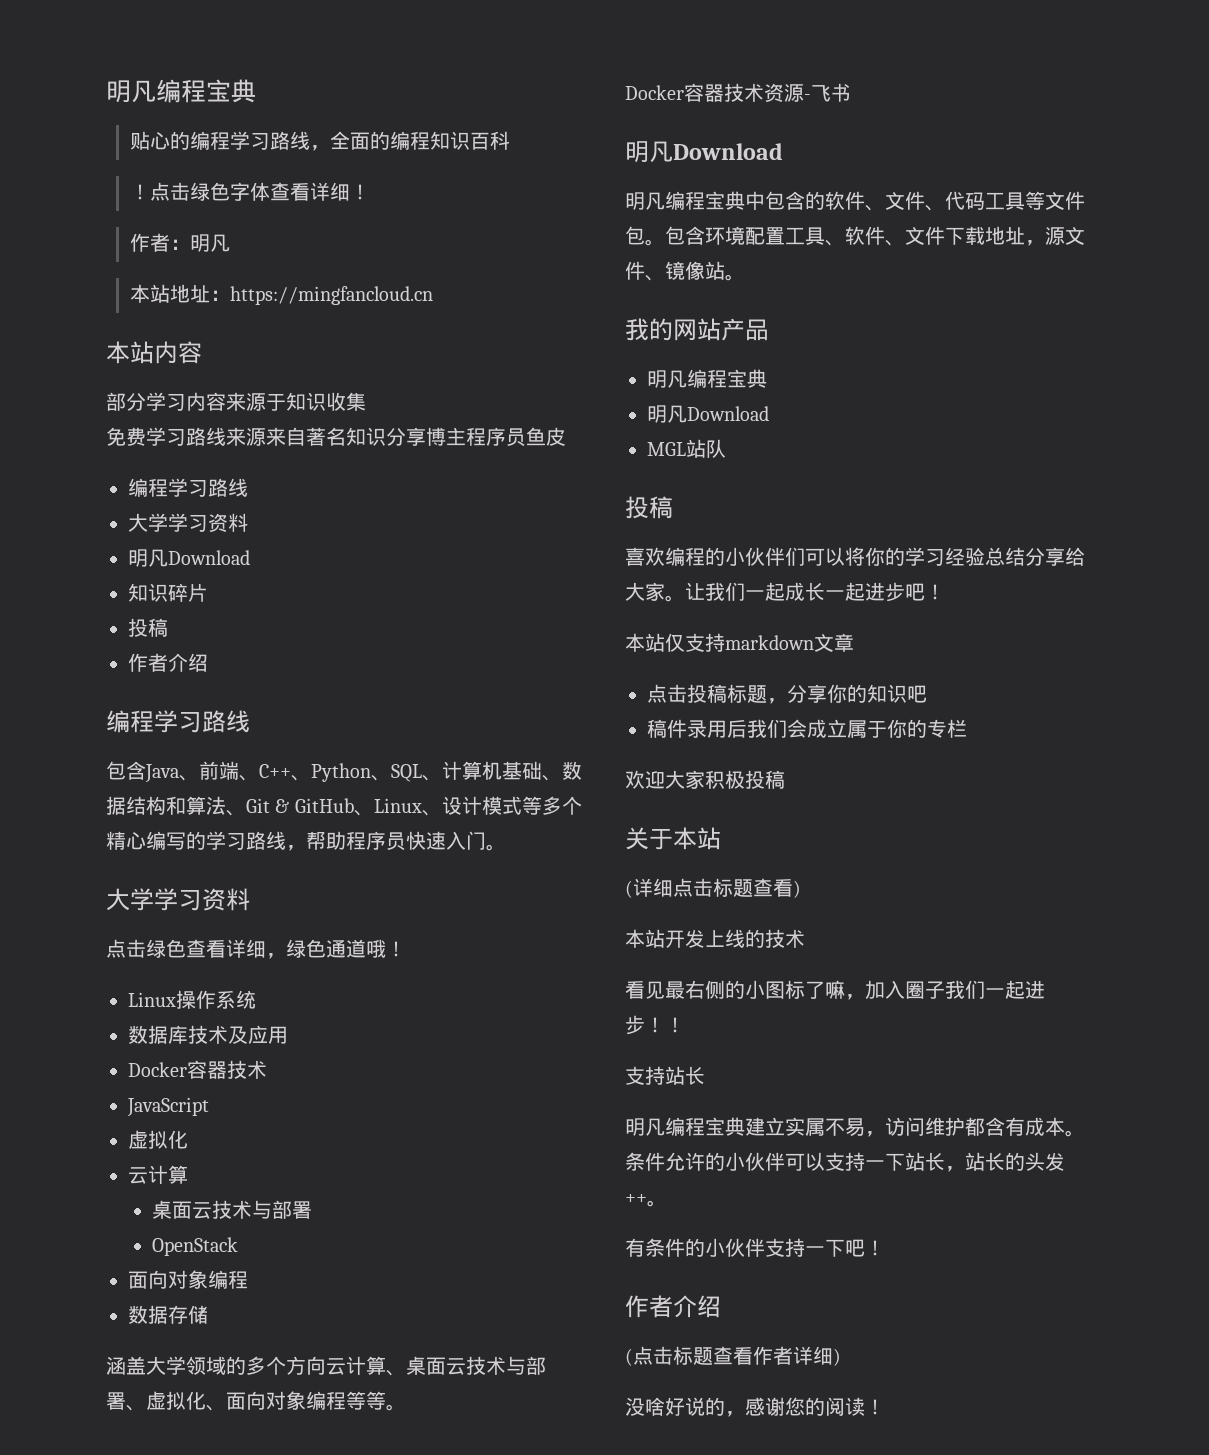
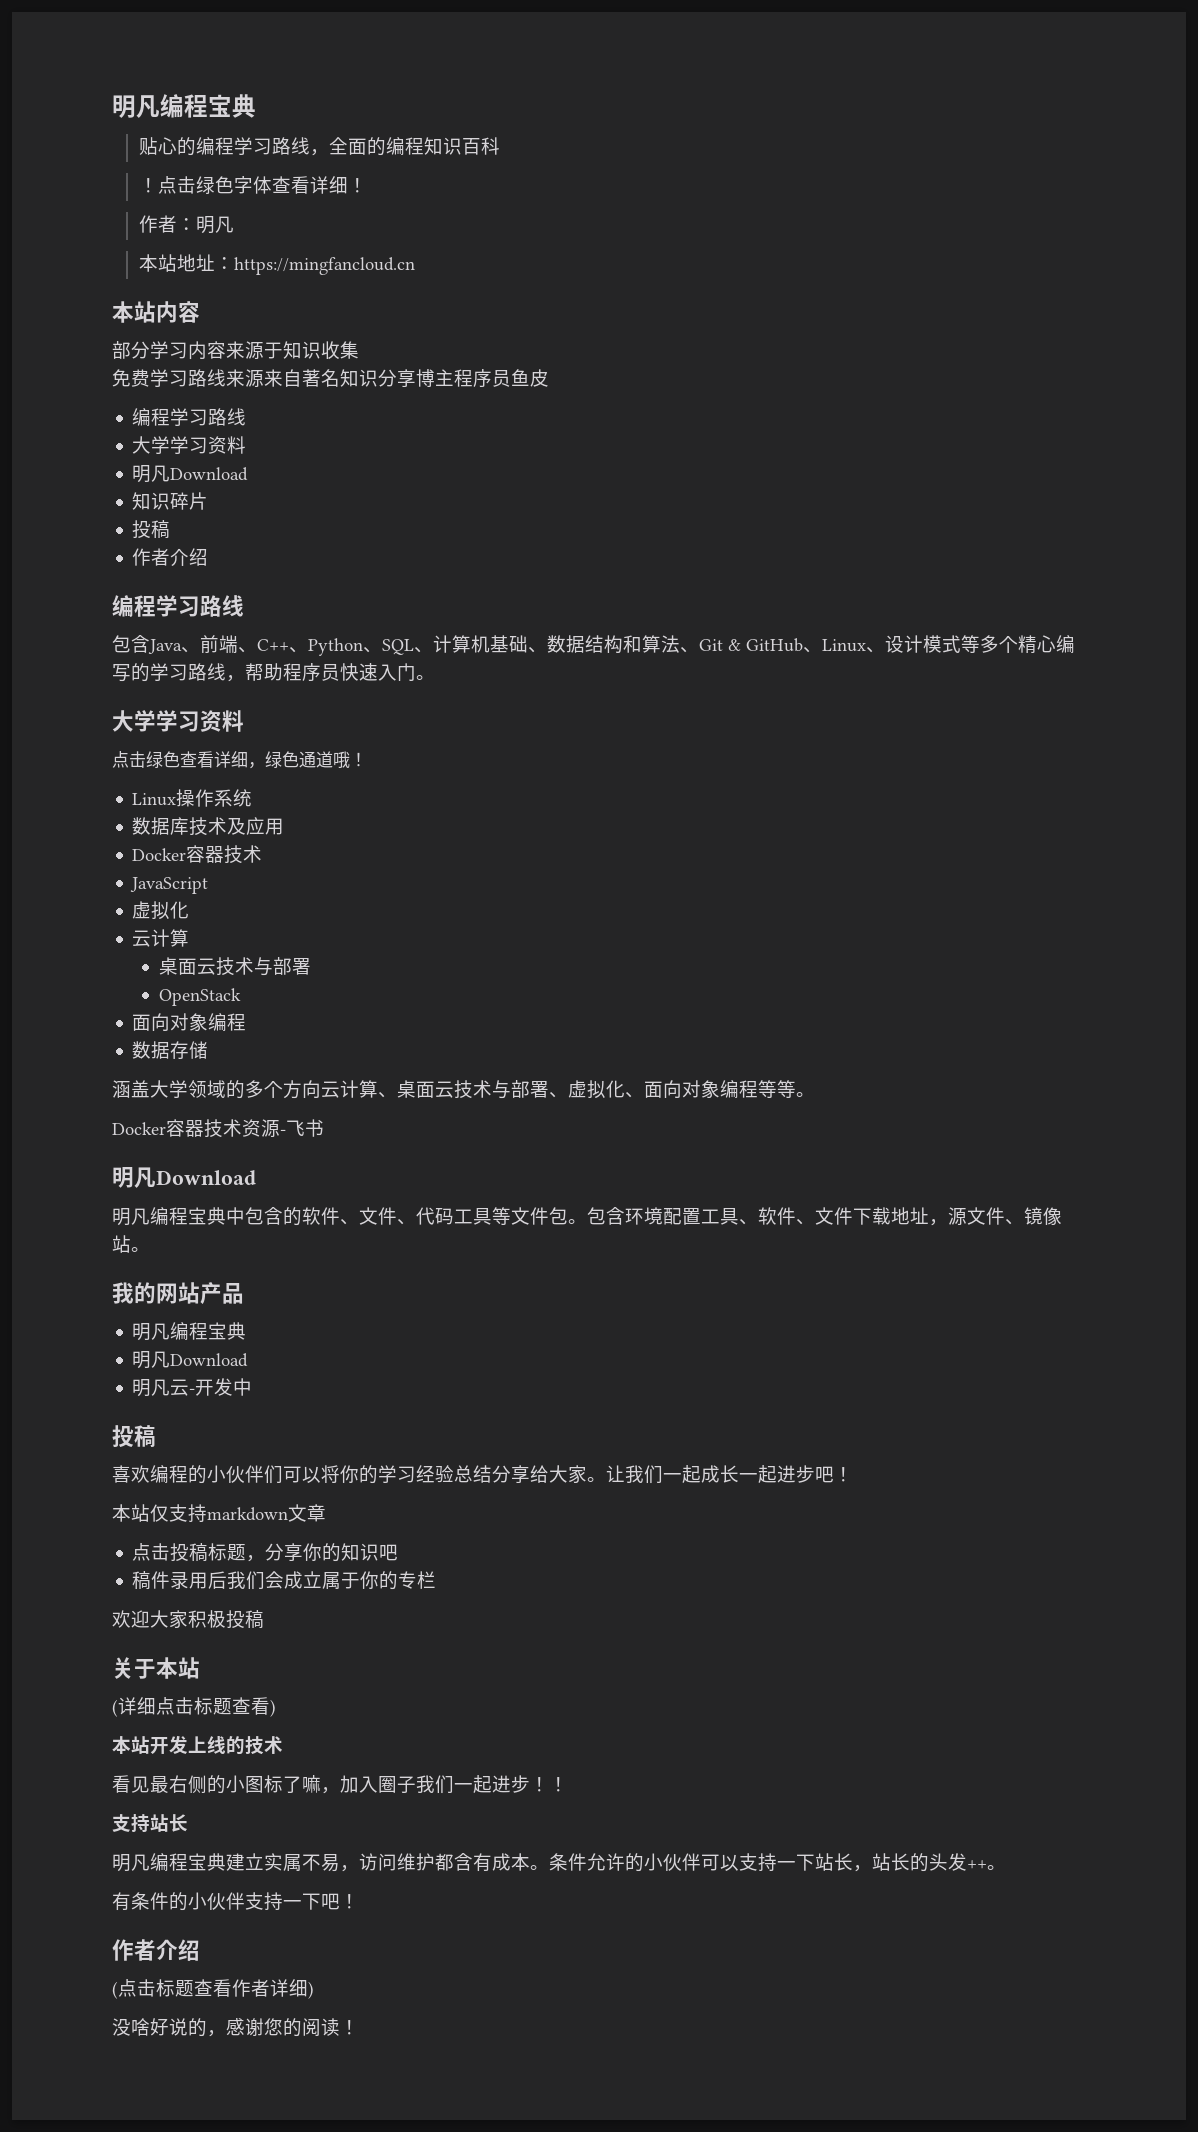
- MGL站队
+ 明凡云-开发中

